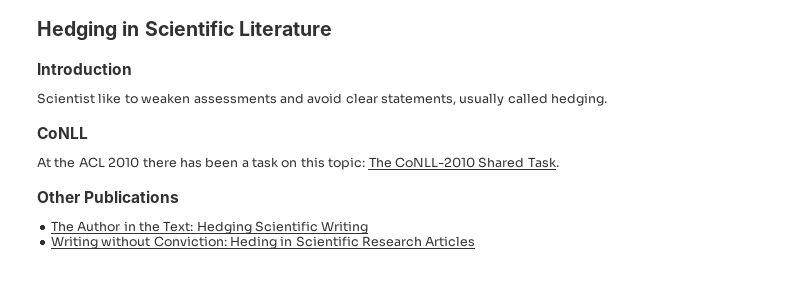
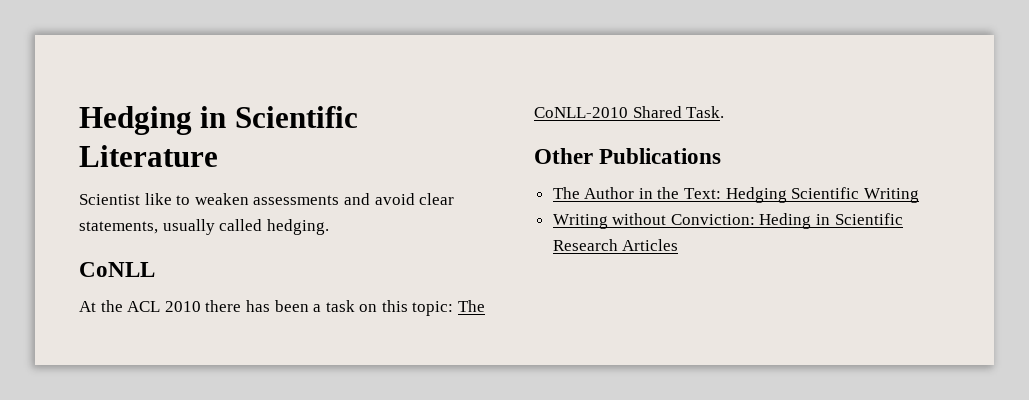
- Introduction

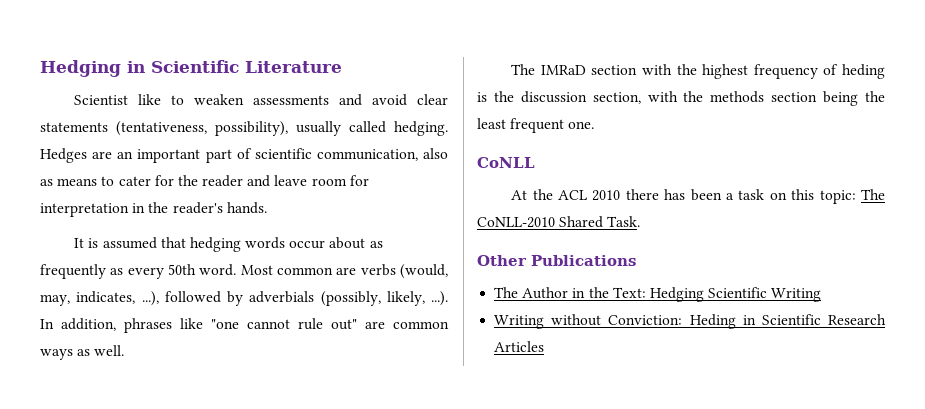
- Scientist like to weaken assessments and avoid clear statements, usually called hedging.
+ Scientist like to weaken assessments and avoid clear statements (tentativeness, possibility), usually called hedging. Hedges are an important part of scientific communication, also as means to cater for the reader and leave room for interpretation in the reader's hands.
+ It is assumed that hedging words occur about as frequently as every 50th word. Most common are verbs (would, may, indicates, ...), followed by adverbials (possibly, likely, ...). In addition, phrases like "one cannot rule out" are common ways as well.
+ The IMRaD section with the highest frequency of heding is the discussion section, with the methods section being the least frequent one.

